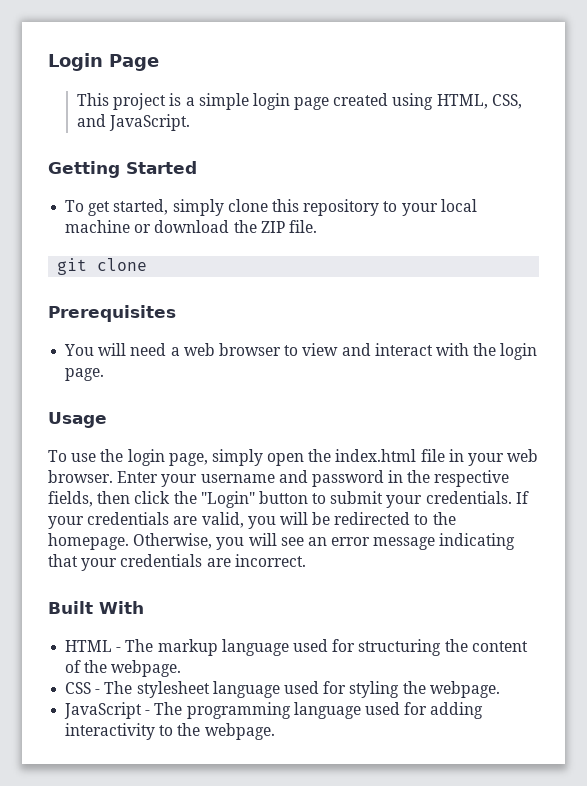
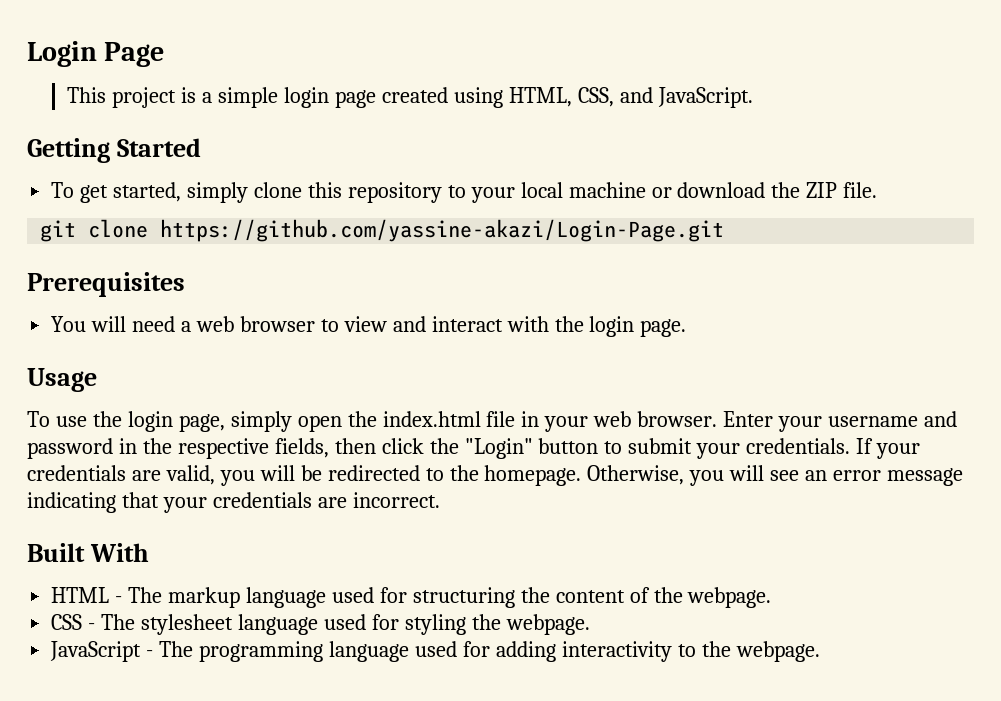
- git clone
+ git clone https://github.com/yassine-akazi/Login-Page.git

